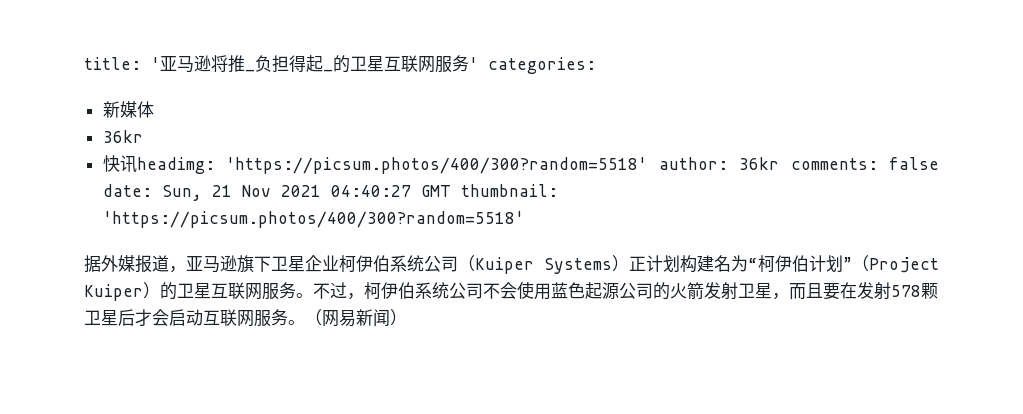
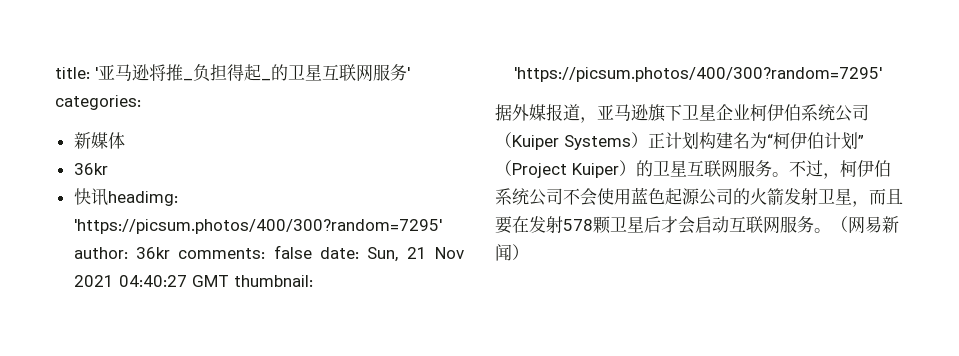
- 快讯headimg: 'https://picsum.photos/400/300?random=5518' author: 36kr comments: false date: Sun, 21 Nov 2021 04:40:27 GMT thumbnail: 'https://picsum.photos/400/300?random=5518'
+ 快讯headimg: 'https://picsum.photos/400/300?random=7295' author: 36kr comments: false date: Sun, 21 Nov 2021 04:40:27 GMT thumbnail: 'https://picsum.photos/400/300?random=7295'

